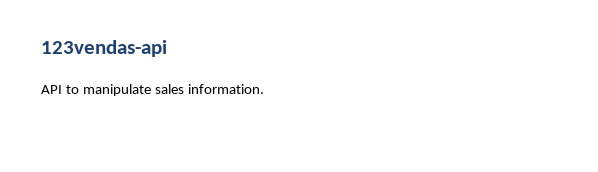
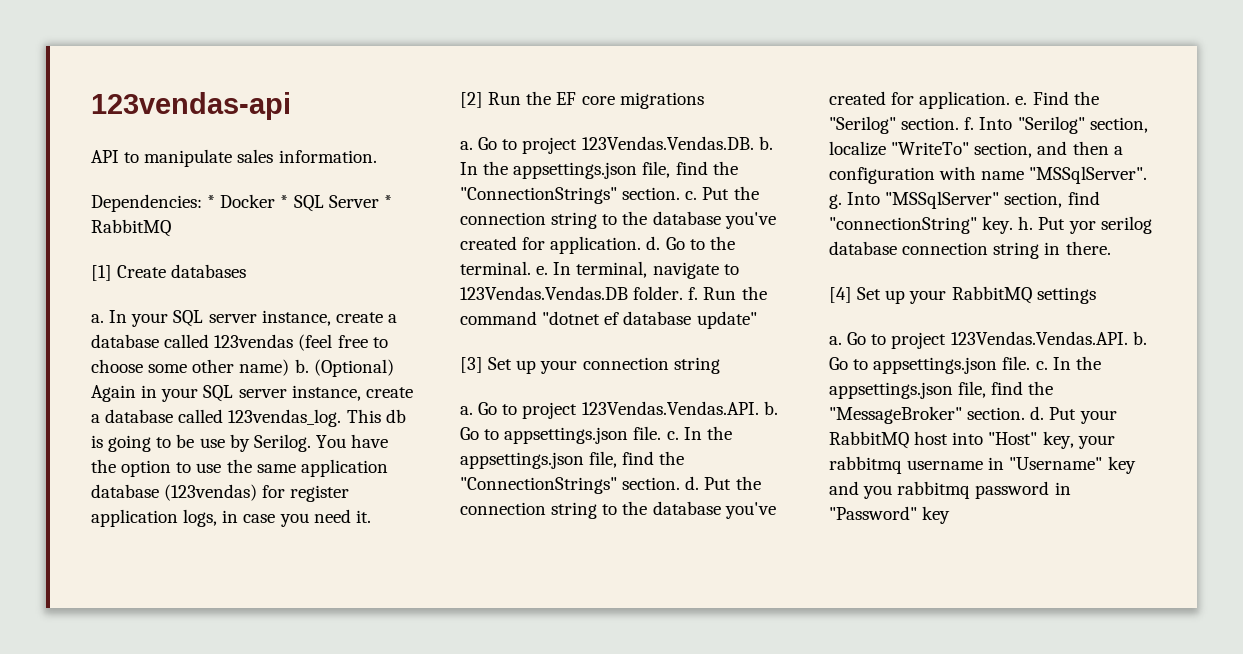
+ Dependencies: * Docker * SQL Server * RabbitMQ
+ [1] Create databases
+ a. In your SQL server instance, create a database called 123vendas (feel free to choose some other name) b. (Optional) Again in your SQL server instance, create a database called 123vendas_log. This db is going to be use by Serilog. You have the option to use the same application database (123vendas) for register application logs, in case you need it.
+ [2] Run the EF core migrations
+ a. Go to project 123Vendas.Vendas.DB. b. In the appsettings.json file, find the "ConnectionStrings" section. c. Put the connection string to the database you've created for application. d. Go to the terminal. e. In terminal, navigate to 123Vendas.Vendas.DB folder. f. Run the command "dotnet ef database update"
+ [3] Set up your connection string
+ a. Go to project 123Vendas.Vendas.API. b. Go to appsettings.json file. c. In the appsettings.json file, find the "ConnectionStrings" section. d. Put the connection string to the database you've created for application. e. Find the "Serilog" section. f. Into "Serilog" section, localize "WriteTo" section, and then a configuration with name "MSSqlServer". g. Into "MSSqlServer" section, find "connectionString" key. h. Put yor serilog database connection string in there.
+ [4] Set up your RabbitMQ settings
+ a. Go to project 123Vendas.Vendas.API. b. Go to appsettings.json file. c. In the appsettings.json file, find the "MessageBroker" section. d. Put your RabbitMQ host into "Host" key, your rabbitmq username in "Username" key and you rabbitmq password in "Password" key

